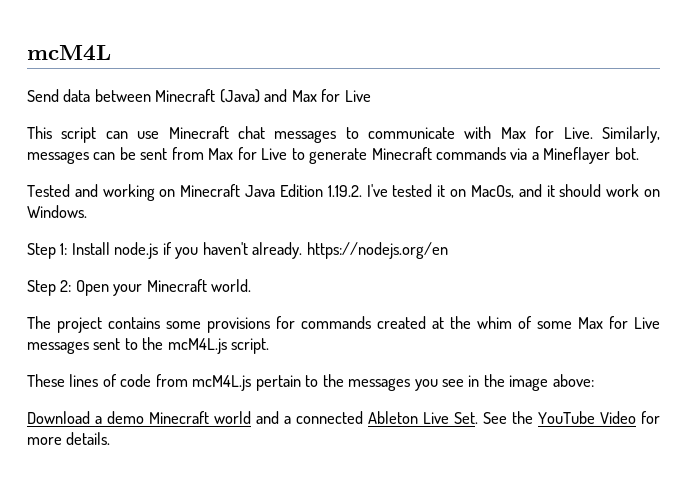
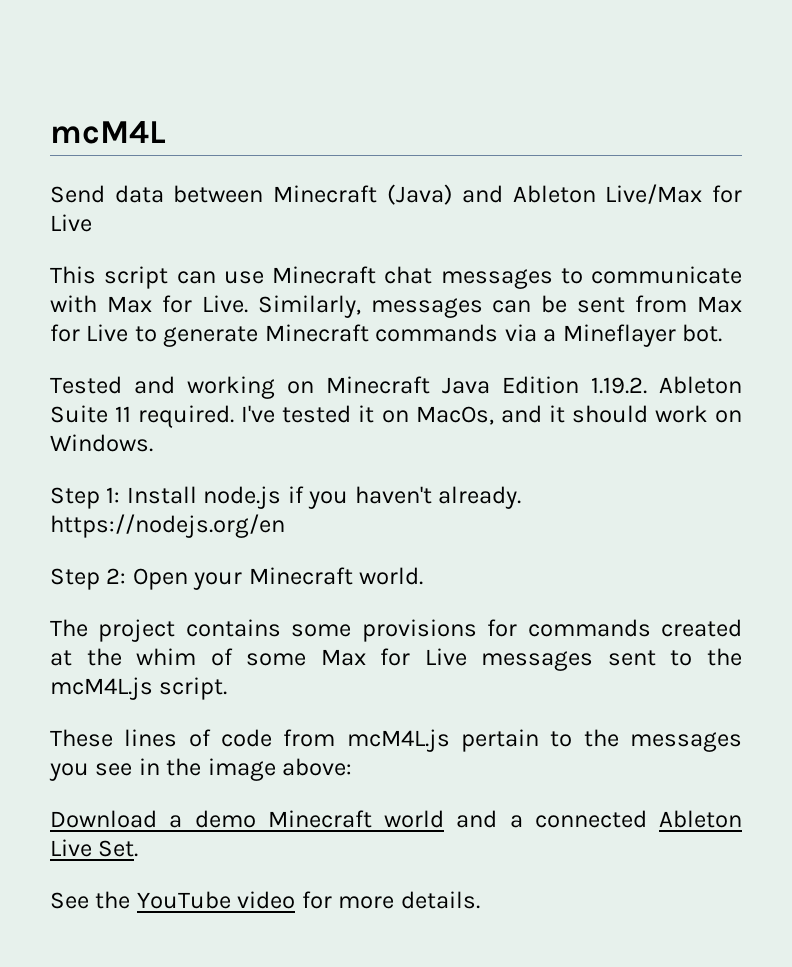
- Send data between Minecraft (Java) and Max for Live
+ Send data between Minecraft (Java) and Ableton Live/Max for Live
- Tested and working on Minecraft Java Edition 1.19.2. I've tested it on MacOs, and it should work on Windows.
+ Tested and working on Minecraft Java Edition 1.19.2. Ableton Suite 11 required. I've tested it on MacOs, and it should work on Windows.
- Download a demo Minecraft world and a connected Ableton Live Set. See the YouTube Video for more details.
+ Download a demo Minecraft world and a connected Ableton Live Set.
+ See the YouTube video for more details.

